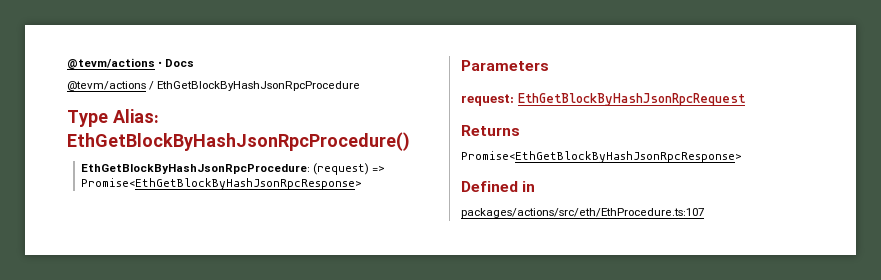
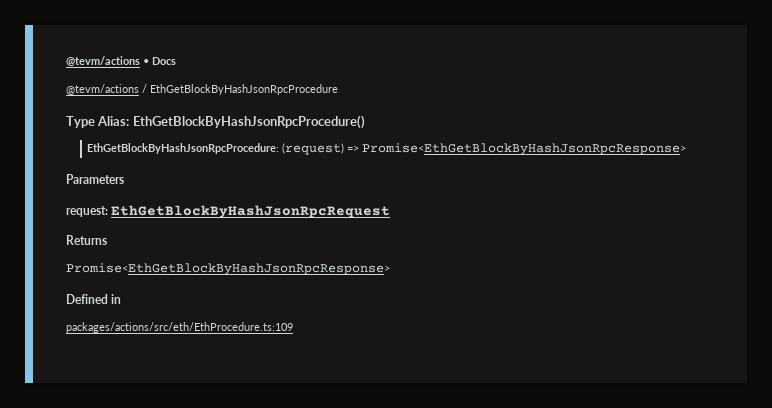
- packages/actions/src/eth/EthProcedure.ts:107
+ packages/actions/src/eth/EthProcedure.ts:109

